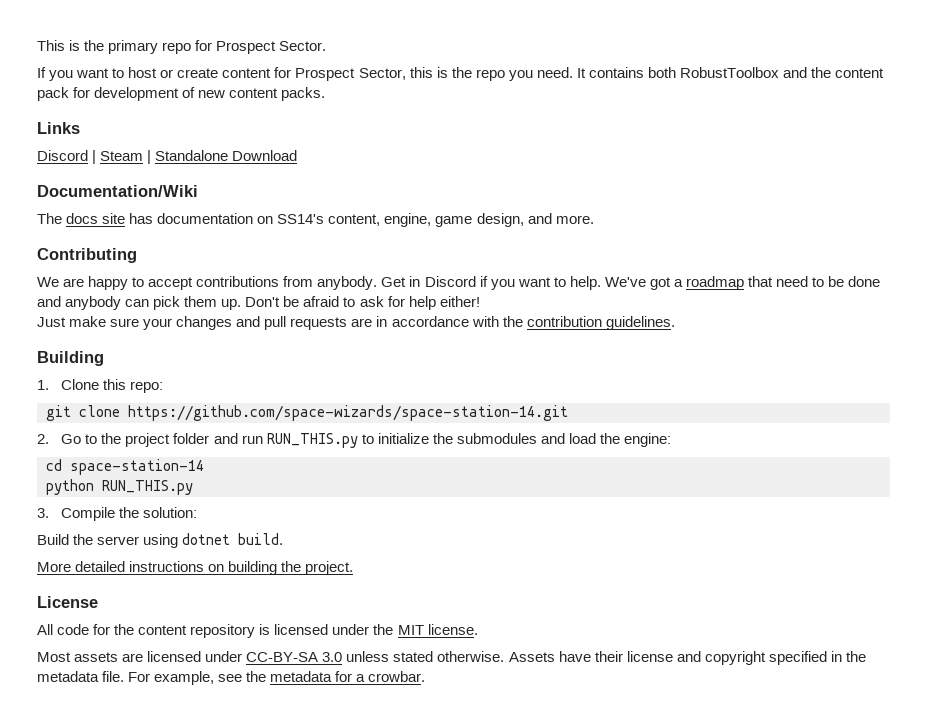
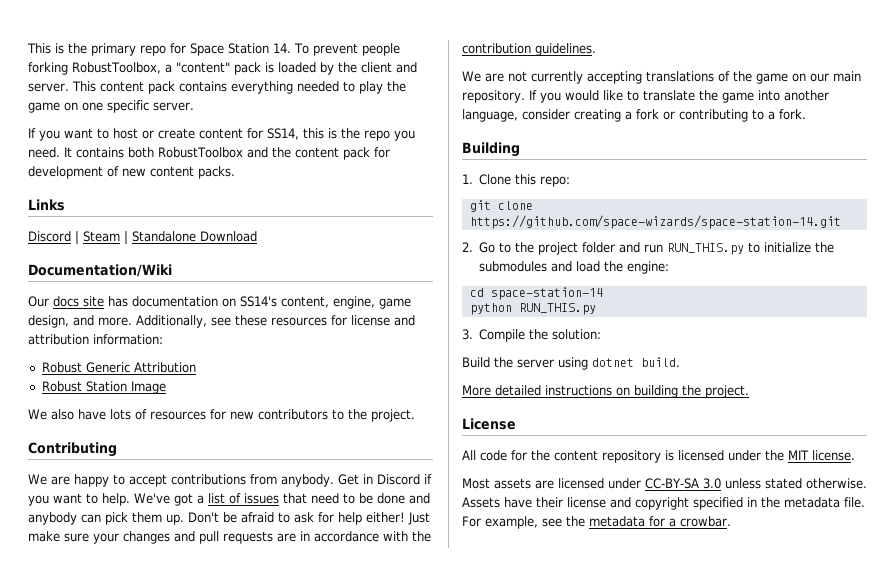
- This is the primary repo for Prospect Sector.
+ This is the primary repo for Space Station 14. To prevent people forking RobustToolbox, a "content" pack is loaded by the client and server. This content pack contains everything needed to play the game on one specific server.
- If you want to host or create content for Prospect Sector, this is the repo you need.
+ If you want to host or create content for SS14, this is the repo you need.
- The docs site has documentation on SS14's content, engine, game design, and more.
+ Our docs site has documentation on SS14's content, engine, game design, and more. Additionally, see these resources for license and attribution information:
+ Robust Generic Attribution
+ Robust Station Image
+ We also have lots of resources for new contributors to the project.
- We've got a roadmap that need to be done and anybody can pick them up.
+ We've got a list of issues that need to be done and anybody can pick them up.
- Don't be afraid to ask for help either!
- Just make sure your changes and pull requests are in accordance with the contribution guidelines.
+ Don't be afraid to ask for help either! Just make sure your changes and pull requests are in accordance with the contribution guidelines.
+ We are not currently accepting translations of the game on our main repository. If you would like to translate the game into another language, consider creating a fork or contributing to a fork.

